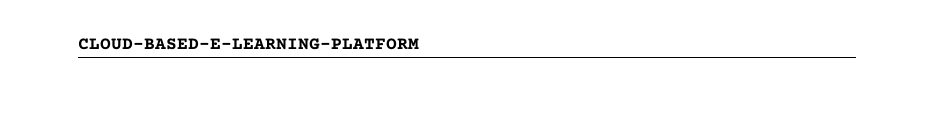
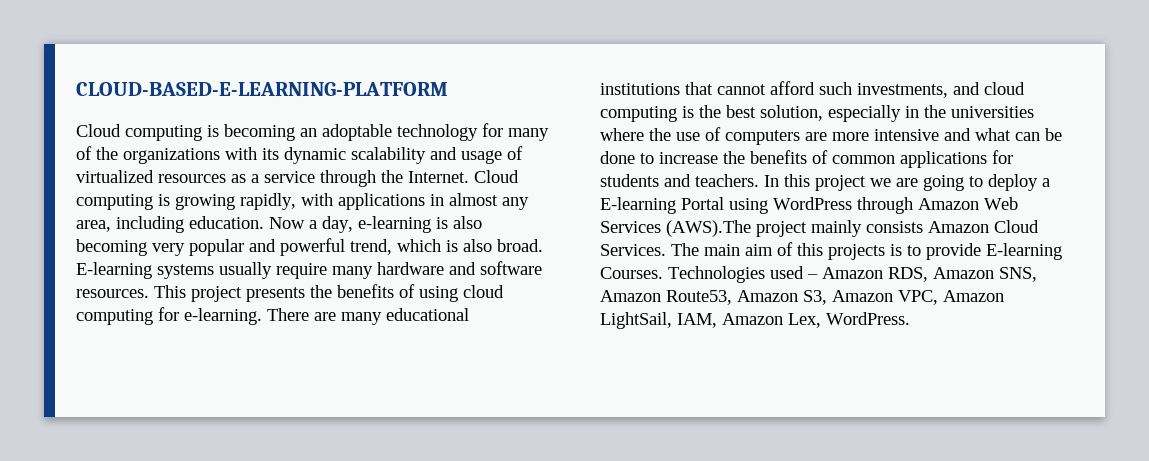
+ Cloud computing is becoming an adoptable technology for many of the organizations with its dynamic scalability and usage of virtualized resources as a service through the Internet. Cloud computing is growing rapidly, with applications in almost any area, including education. Now a day, e-learning is also becoming very popular and powerful trend, which is also broad. E-learning systems usually require many hardware and software resources. This project presents the benefits of using cloud computing for e-learning. There are many educational institutions that cannot afford such investments, and cloud computing is the best solution, especially in the universities where the use of computers are more intensive and what can be done to increase the benefits of common applications for students and teachers. In this project we are going to deploy a E-learning Portal using WordPress through Amazon Web Services (AWS).The project mainly consists Amazon Cloud Services. The main aim of this projects is to provide E-learning Courses. Technologies used – Amazon RDS, Amazon SNS, Amazon Route53, Amazon S3, Amazon VPC, Amazon LightSail, IAM, Amazon Lex, WordPress.

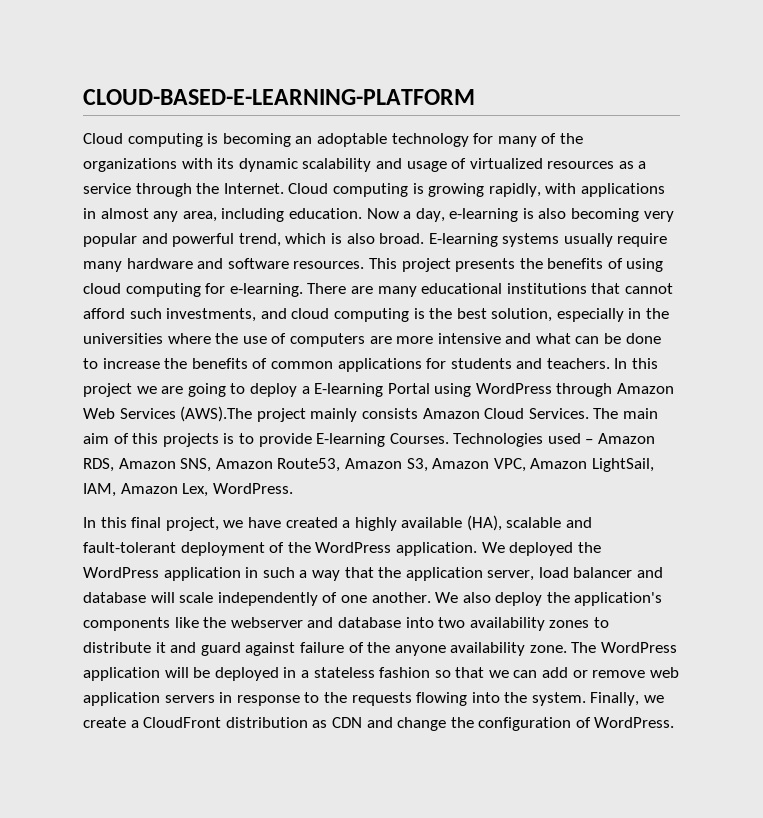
+ In this final project, we have created a highly available (HA), scalable and fault-tolerant deployment of the WordPress application. We deployed the WordPress application in such a way that the application server, load balancer and database will scale independently of one another. We also deploy the application's components like the webserver and database into two availability zones to distribute it and guard against failure of the anyone availability zone. The WordPress application will be deployed in a stateless fashion so that we can add or remove web application servers in response to the requests flowing into the system. Finally, we create a CloudFront distribution as CDN and change the configuration of WordPress.

